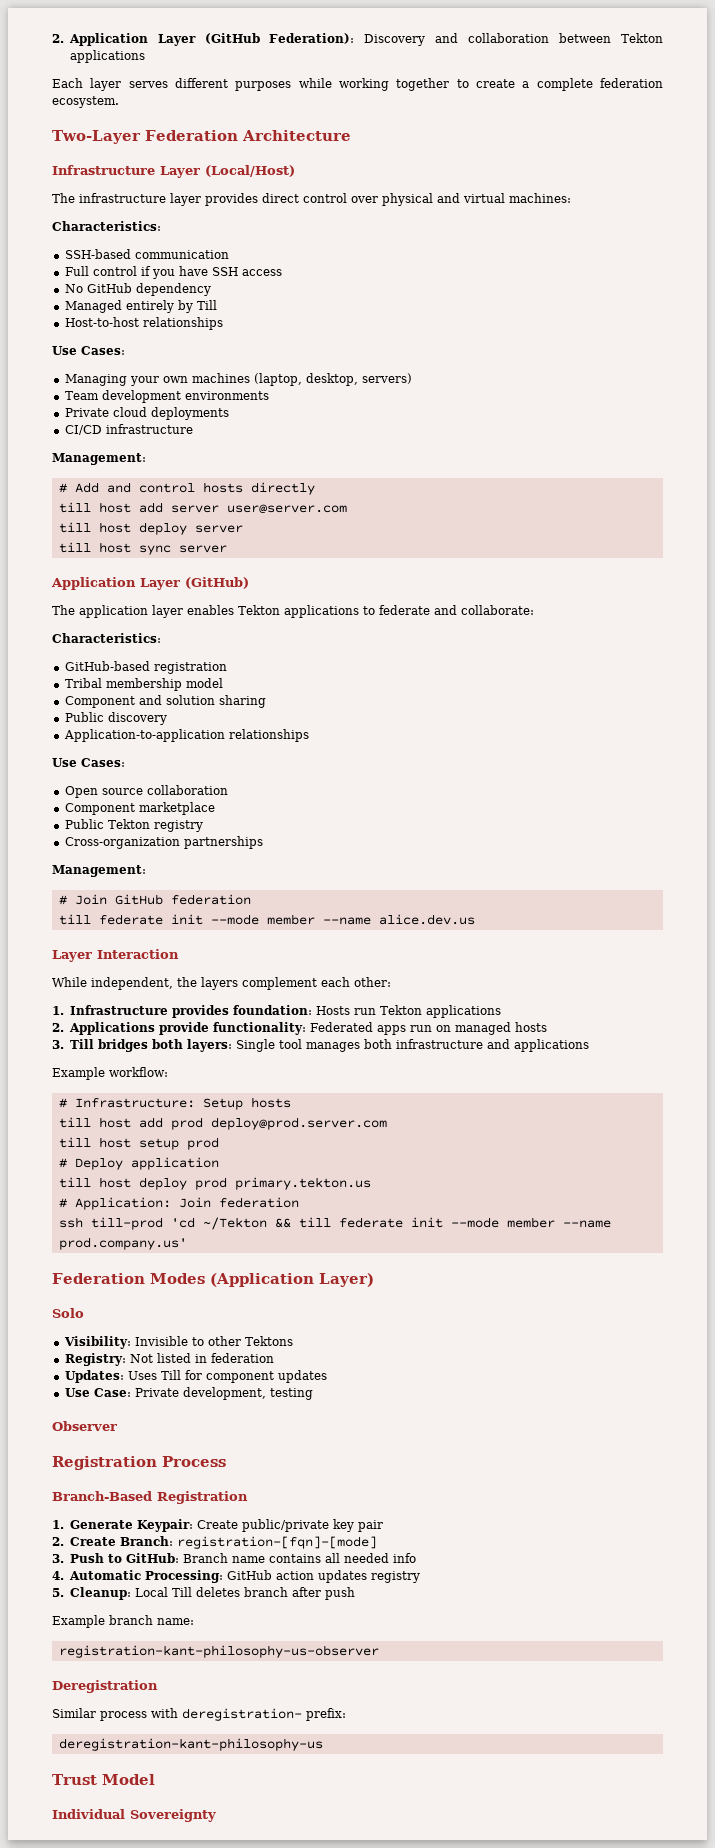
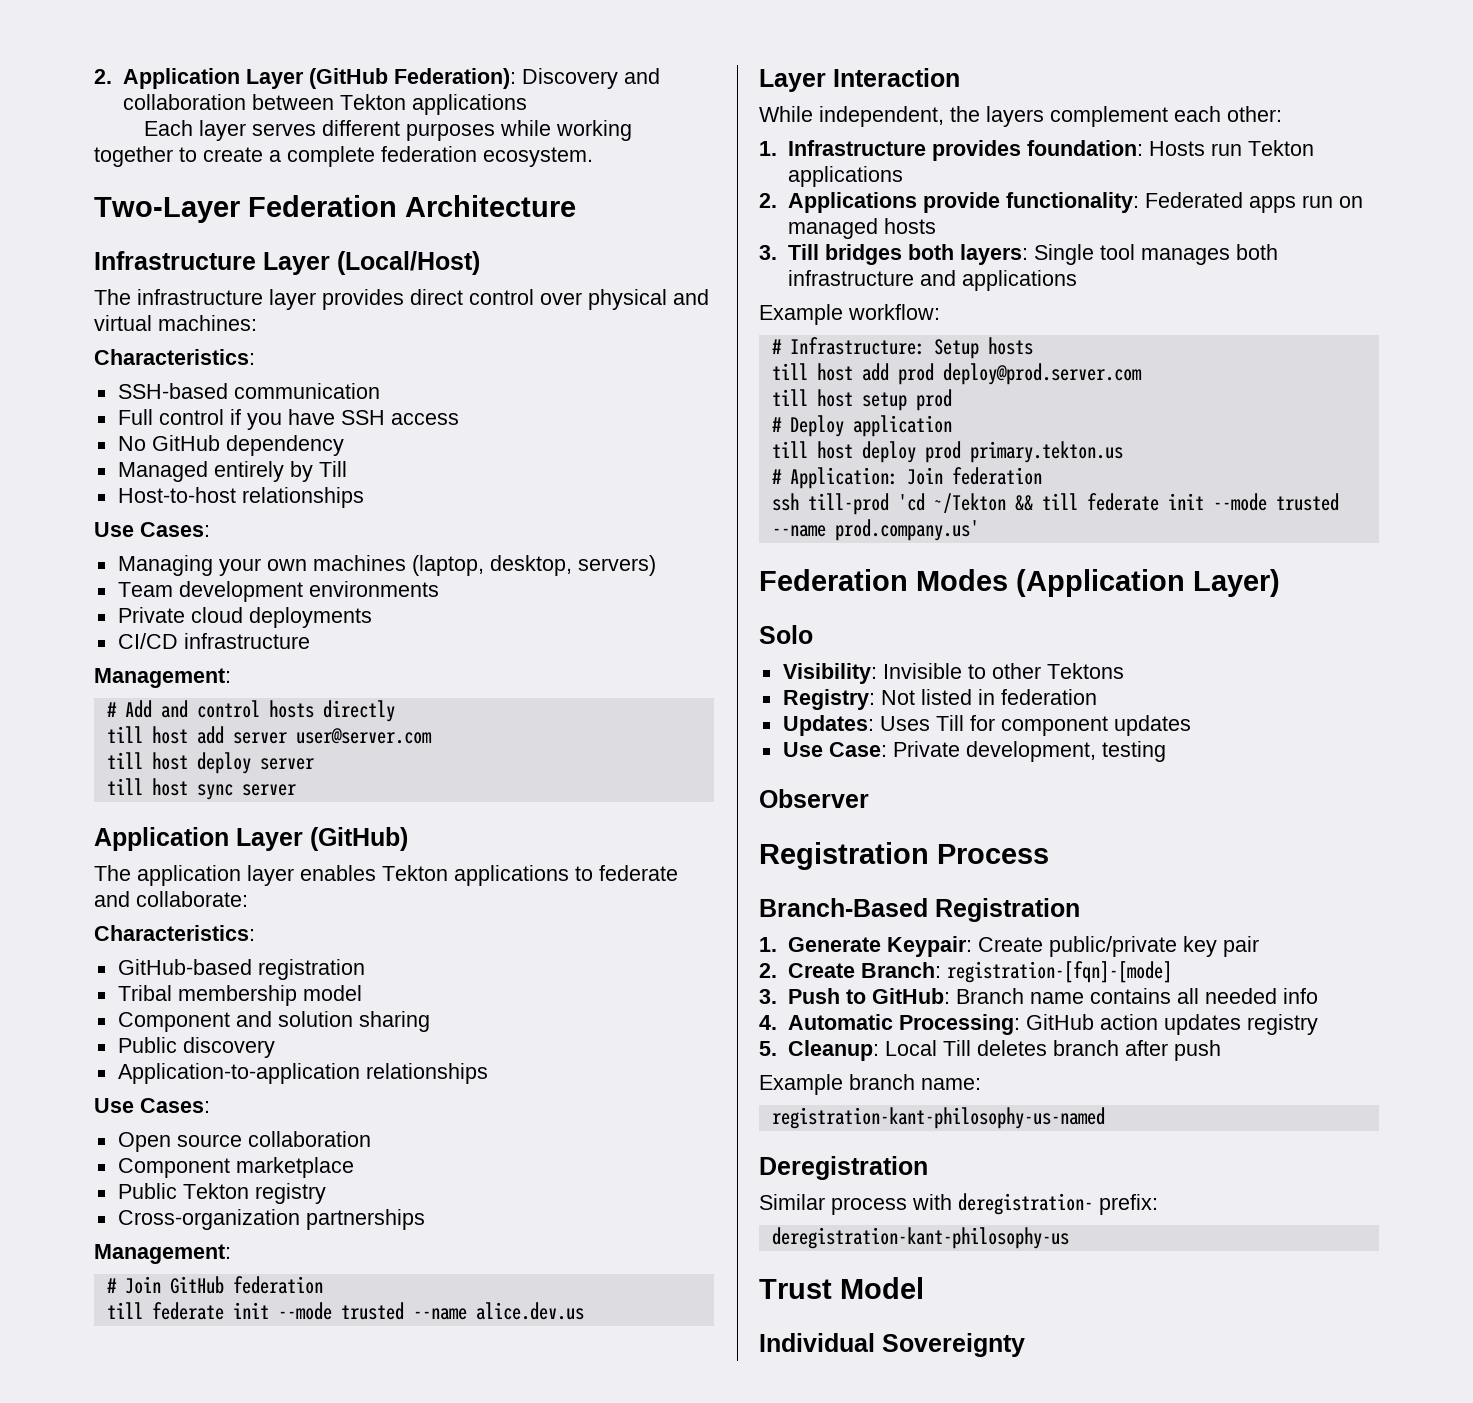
- till federate init --mode member --name alice.dev.us
+ till federate init --mode trusted --name alice.dev.us
- ssh till-prod 'cd ~/Tekton && till federate init --mode member --name prod.company.us'
+ ssh till-prod 'cd ~/Tekton && till federate init --mode trusted --name prod.company.us'
- registration-kant-philosophy-us-observer
+ registration-kant-philosophy-us-named

